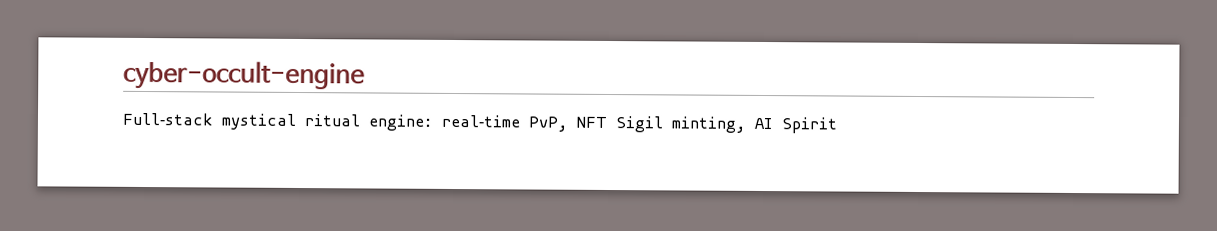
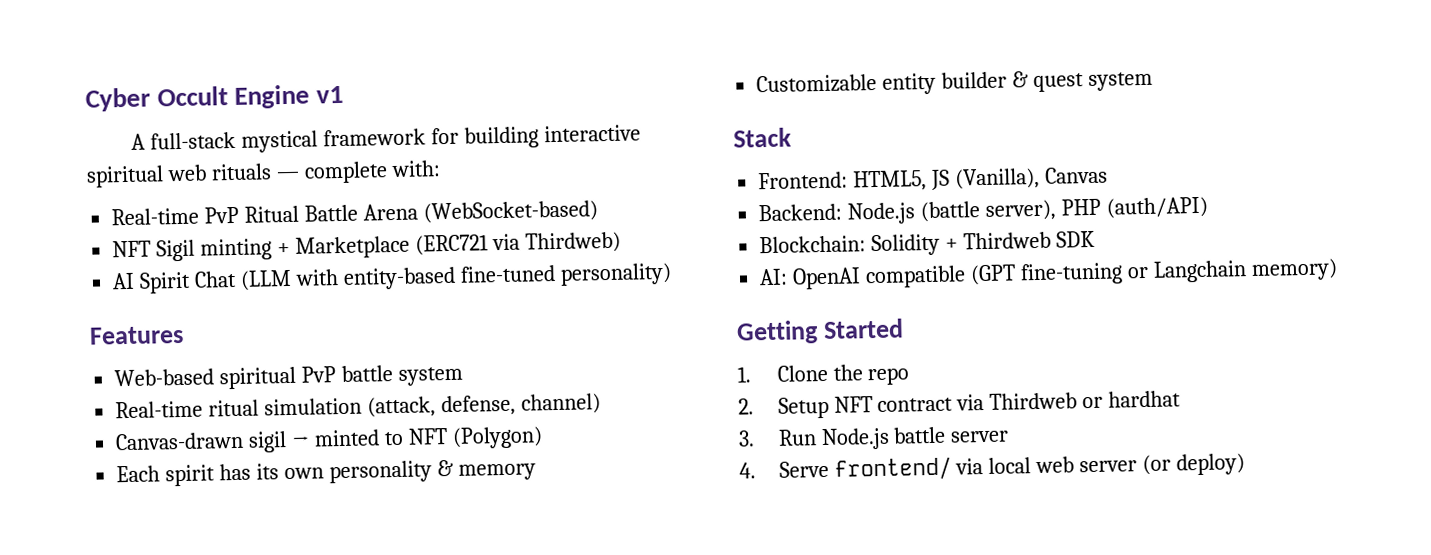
- cyber-occult-engine
- Full‑stack mystical ritual engine: real‑time PvP, NFT Sigil minting, AI Spirit
+ Cyber Occult Engine v1
+ A full-stack mystical framework for building interactive spiritual web rituals — complete with:
+ Real-time PvP Ritual Battle Arena (WebSocket-based)
+ NFT Sigil minting + Marketplace (ERC721 via Thirdweb)
+ AI Spirit Chat (LLM with entity-based fine-tuned personality)
+ Features
+ Web-based spiritual PvP battle system
+ Real-time ritual simulation (attack, defense, channel)
+ Canvas-drawn sigil → minted to NFT (Polygon)
+ Each spirit has its own personality & memory
+ Customizable entity builder & quest system
+ Stack
+ Frontend: HTML5, JS (Vanilla), Canvas
+ Backend: Node.js (battle server), PHP (auth/API)
+ Blockchain: Solidity + Thirdweb SDK
+ AI: OpenAI compatible (GPT fine-tuning or Langchain memory)
+ Getting Started
+ 1. Clone the repo
+ 2. Setup NFT contract via Thirdweb or hardhat
+ 3. Run Node.js battle server
+ 4. Serve frontend/ via local web server (or deploy)

